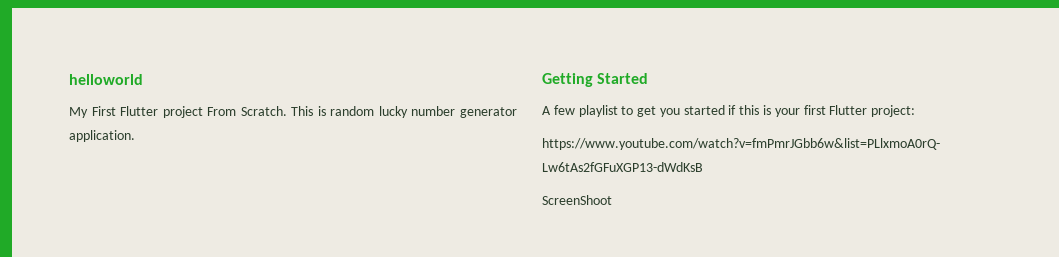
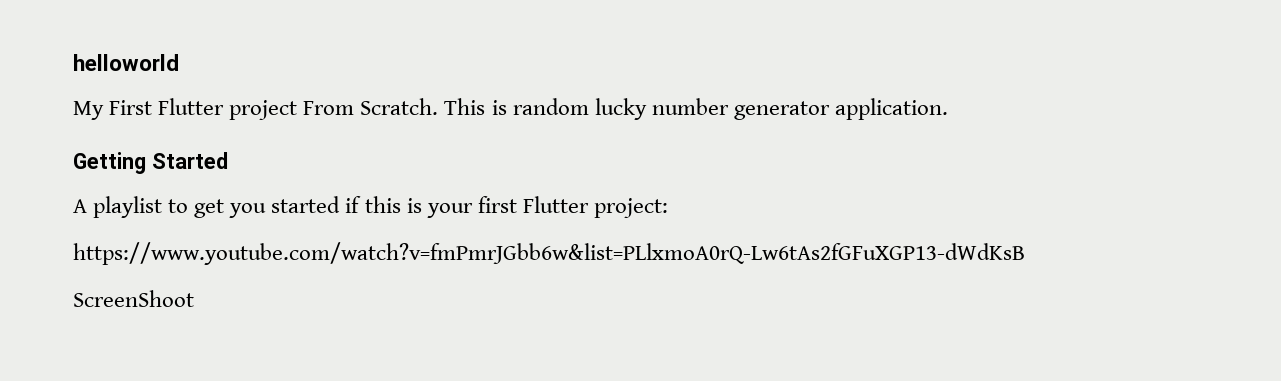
- A few playlist to get you started if this is your first Flutter project:
+ A playlist to get you started if this is your first Flutter project:

